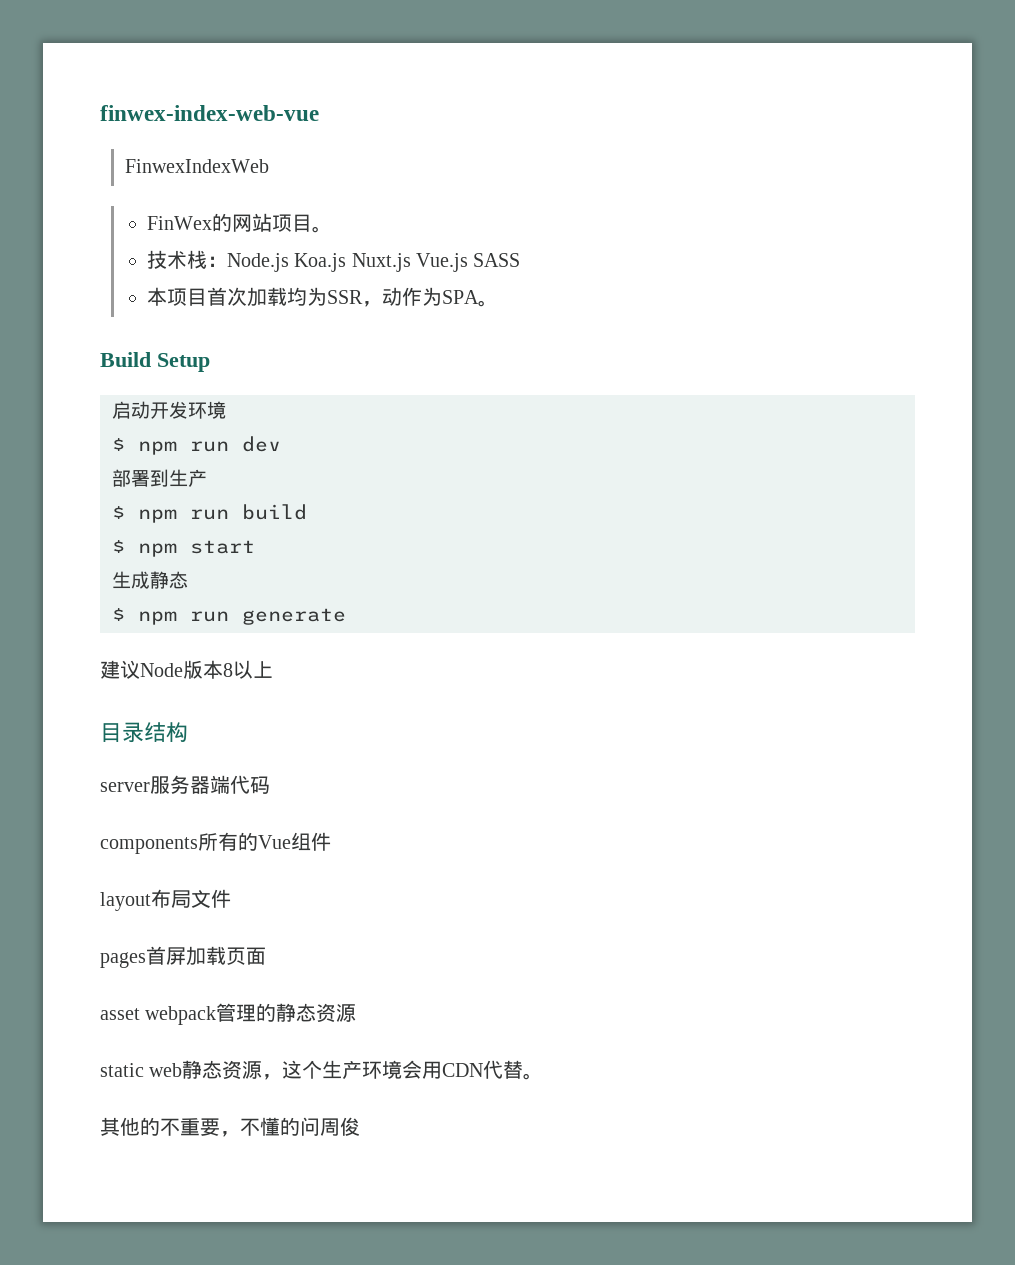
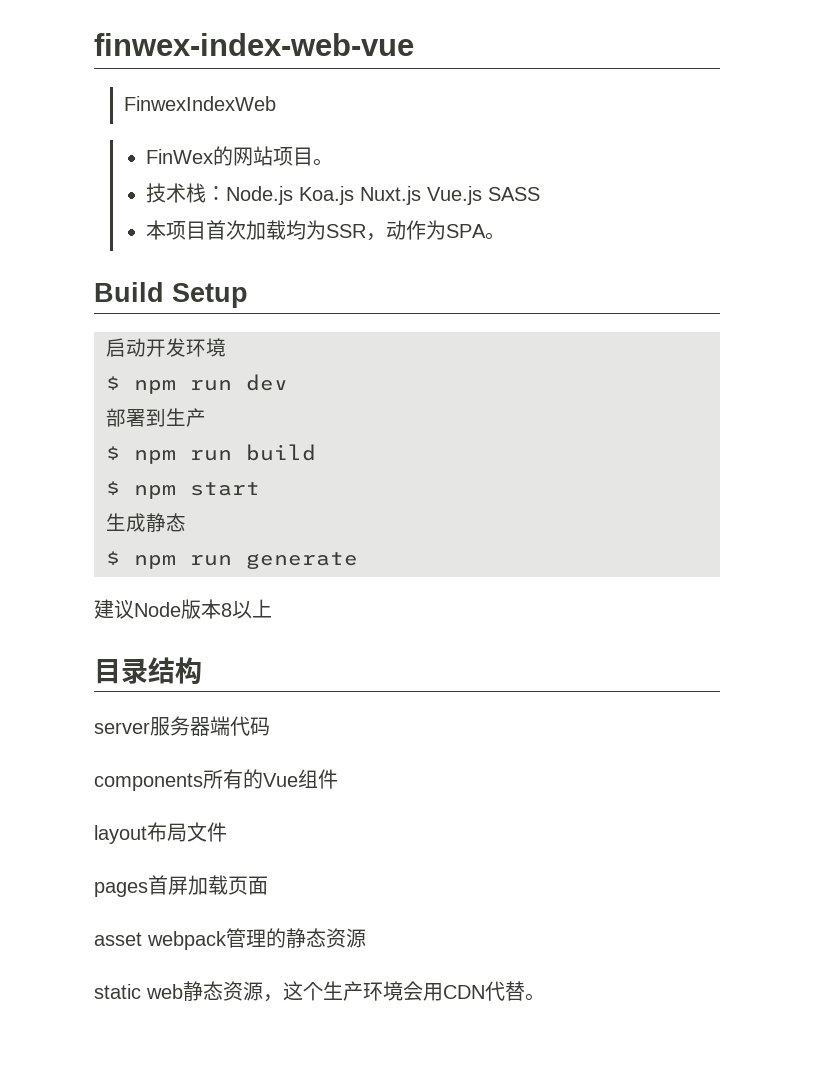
- 其他的不重要，不懂的问周俊

